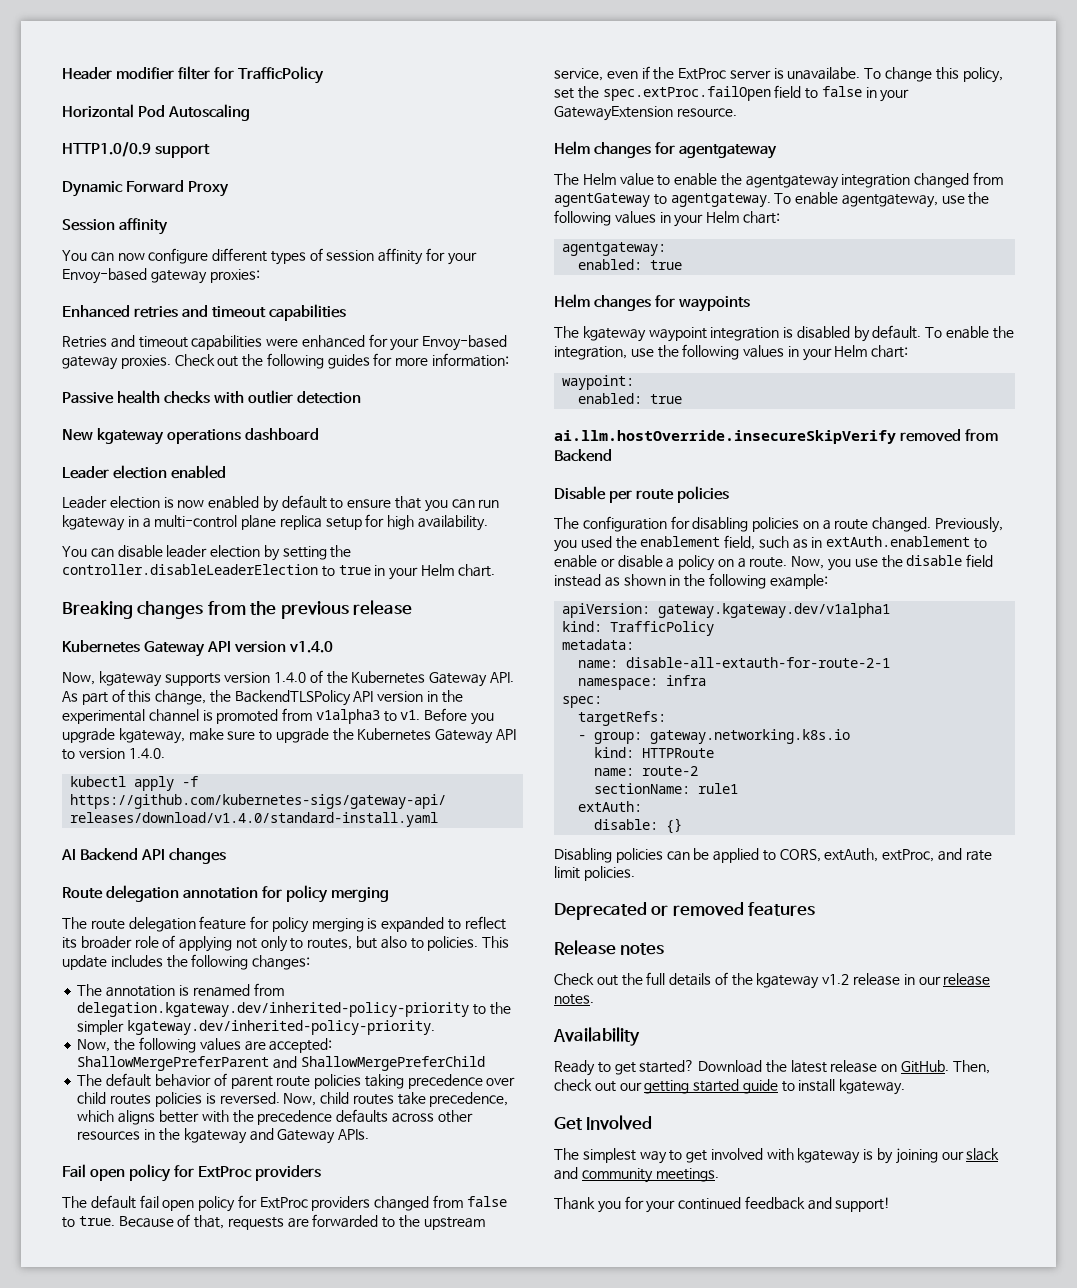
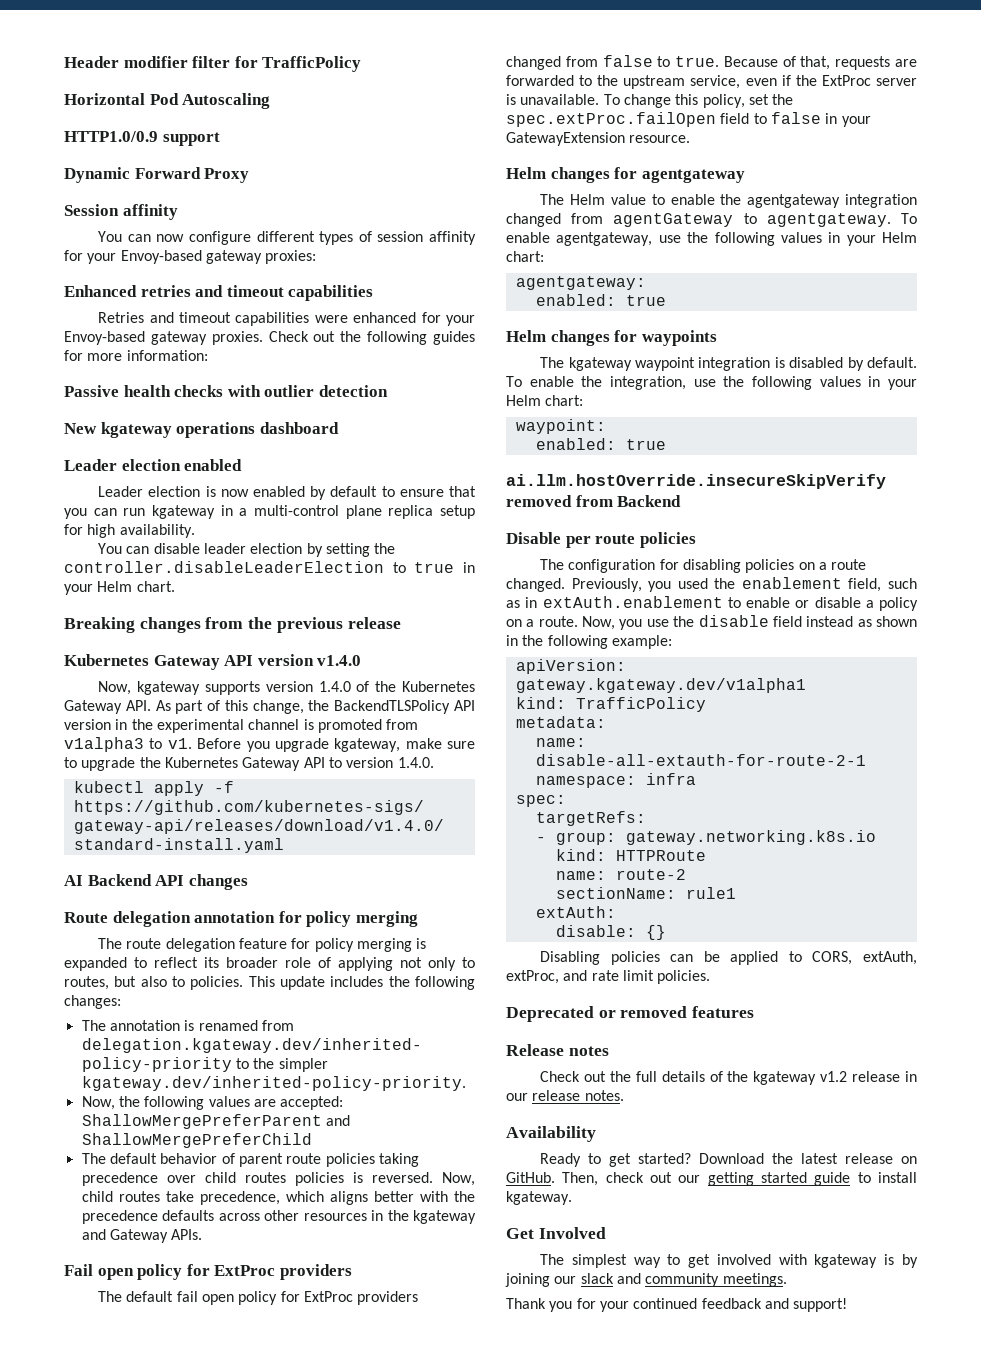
- Because of that, requests are forwarded to the upstream service, even if the ExtProc server is unavailabe.
+ Because of that, requests are forwarded to the upstream service, even if the ExtProc server is unavailable.

